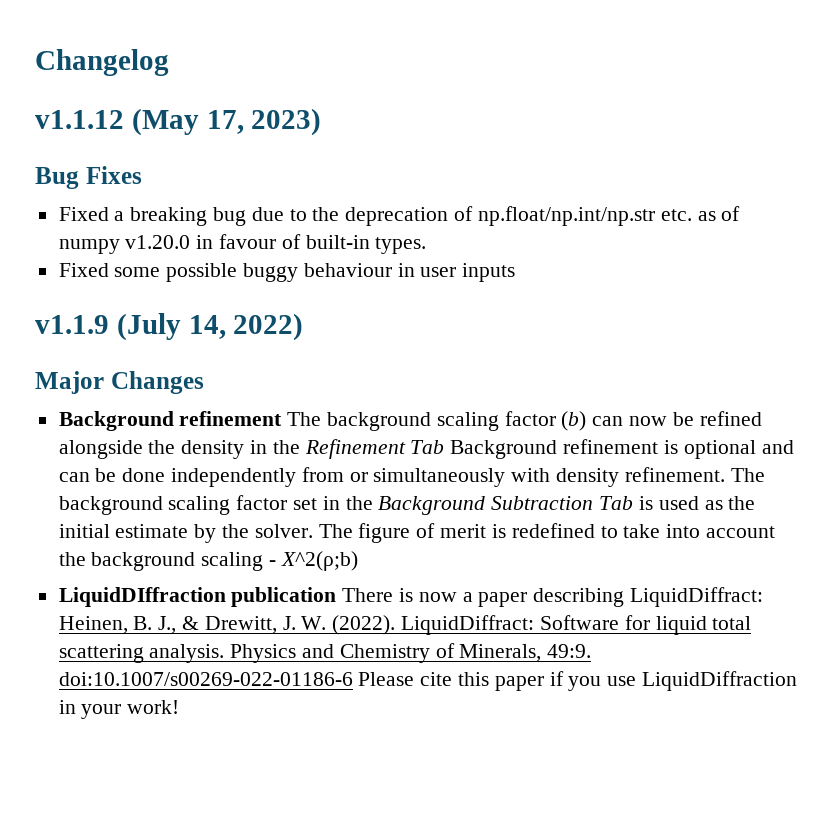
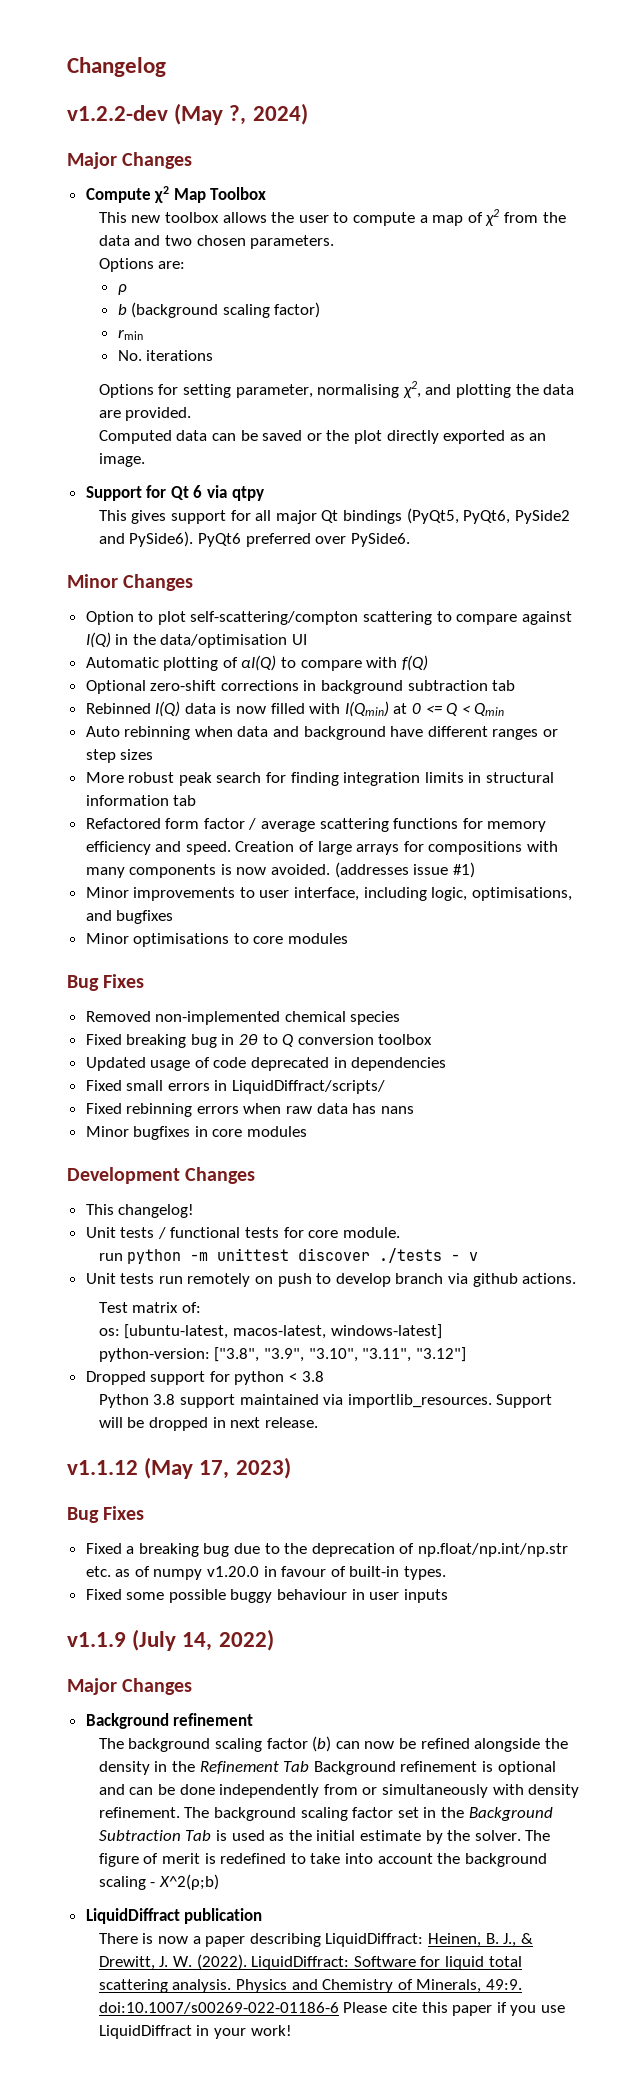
+ v1.2.2-dev (May ?, 2024)
+ Major Changes
+ Compute χ2 Map Toolbox
+ This new toolbox allows the user to compute a map of χ2 from the data and two chosen parameters.
+ Options are:
+ ρ
+ b (background scaling factor)
+ rmin
+ No. iterations
+ Options for setting parameter, normalising χ2, and plotting the data are provided.
+ Computed data can be saved or the plot directly exported as an image.
+ Support for Qt 6 via qtpy
+ This gives support for all major Qt bindings (PyQt5, PyQt6, PySide2 and PySide6). PyQt6 preferred over PySide6.
+ Minor Changes
+ Option to plot self-scattering/compton scattering to compare against I(Q) in the data/optimisation UI
+ Automatic plotting of αI(Q) to compare with f(Q)
+ Optional zero-shift corrections in background subtraction tab
+ Rebinned I(Q) data is now filled with I(Qmin) at 0 <= Q < Qmin
+ Auto rebinning when data and background have different ranges or step sizes
+ More robust peak search for finding integration limits in structural information tab
+ Refactored form factor / average scattering functions for memory efficiency and speed. Creation of large arrays for compositions with many components is now avoided. (addresses issue #1)
+ Minor improvements to user interface, including logic, optimisations, and bugfixes
+ Minor optimisations to core modules
+ Bug Fixes
+ Removed non-implemented chemical species
+ Fixed breaking bug in 2θ to Q conversion toolbox
+ Updated usage of code deprecated in dependencies
+ Fixed small errors in LiquidDiffract/scripts/
+ Fixed rebinning errors when raw data has nans
+ Minor bugfixes in core modules
+ Development Changes
+ This changelog!
+ Unit tests / functional tests for core module.
+ run python -m unittest discover ./tests - v
+ Unit tests run remotely on push to develop branch via github actions.
+ Test matrix of:
+ os: [ubuntu-latest, macos-latest, windows-latest]
+ python-version: ["3.8", "3.9", "3.10", "3.11", "3.12"]
+ Dropped support for python < 3.8
+ Python 3.8 support maintained via importlib_resources. Support will be dropped in next release.
  v1.1.9 (July 14, 2022)
  Major Changes
- Background refinement The background scaling factor (b) can now be refined alongside the density in the Refinement Tab Background refinement is optional and can be done independently from or simultaneously with density refinement.
+ Background refinement
+ The background scaling factor (b) can now be refined alongside the density in the Refinement Tab Background refinement is optional and can be done independently from or simultaneously with density refinement.
- LiquidDIffraction publication There is now a paper describing LiquidDiffract: Heinen, B. J., & Drewitt, J. W. (2022).
+ LiquidDiffract publication
+ There is now a paper describing LiquidDiffract: Heinen, B. J., & Drewitt, J. W. (2022).
- Physics and Chemistry of Minerals, 49:9. doi:10.1007/s00269-022-01186-6 Please cite this paper if you use LiquidDiffraction in your work!
+ Physics and Chemistry of Minerals, 49:9. doi:10.1007/s00269-022-01186-6 Please cite this paper if you use LiquidDiffract in your work!

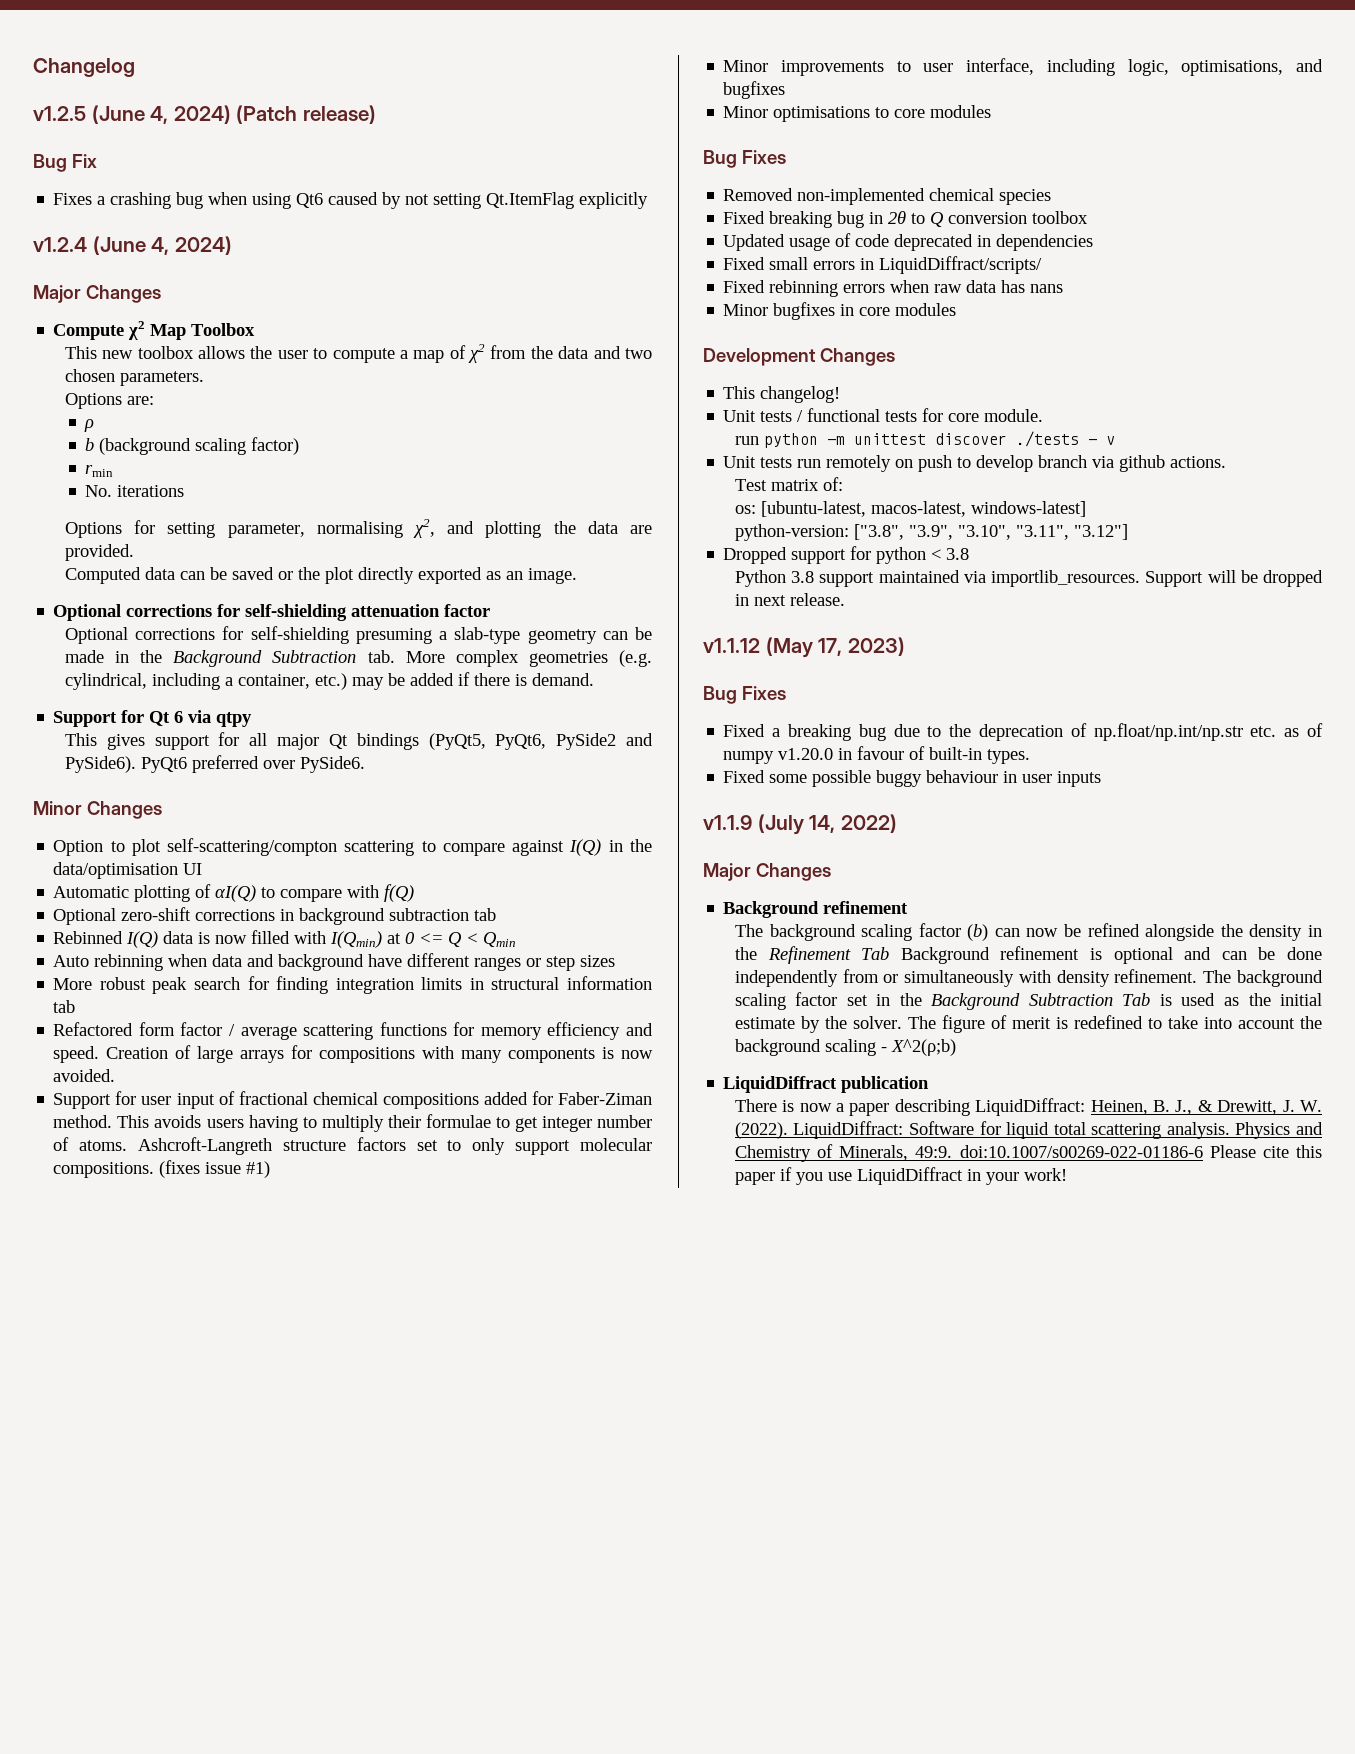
- v1.2.2-dev (May ?, 2024)
+ v1.2.5 (June 4, 2024) (Patch release)
+ Bug Fix
+ Fixes a crashing bug when using Qt6 caused by not setting Qt.ItemFlag explicitly
+ v1.2.4 (June 4, 2024)
+ Optional corrections for self-shielding attenuation factor
+ Optional corrections for self-shielding presuming a slab-type geometry can be made in the Background Subtraction tab. More complex geometries (e.g. cylindrical, including a container, etc.) may be added if there is demand.
- Creation of large arrays for compositions with many components is now avoided. (addresses issue #1)
+ Creation of large arrays for compositions with many components is now avoided.
+ Support for user input of fractional chemical compositions added for Faber-Ziman method. This avoids users having to multiply their formulae to get integer number of atoms. Ashcroft-Langreth structure factors set to only support molecular compositions. (fixes issue #1)

